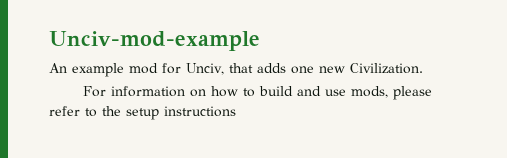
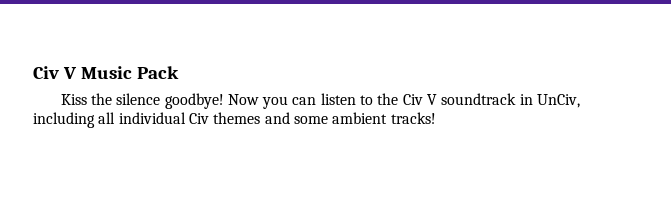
- Unciv-mod-example
- An example mod for Unciv, that adds one new Civilization.
- For information on how to build and use mods, please refer to the setup instructions
+ Civ V Music Pack
+ Kiss the silence goodbye! Now you can listen to the Civ V soundtrack in UnCiv, including all individual Civ themes and some ambient tracks!

